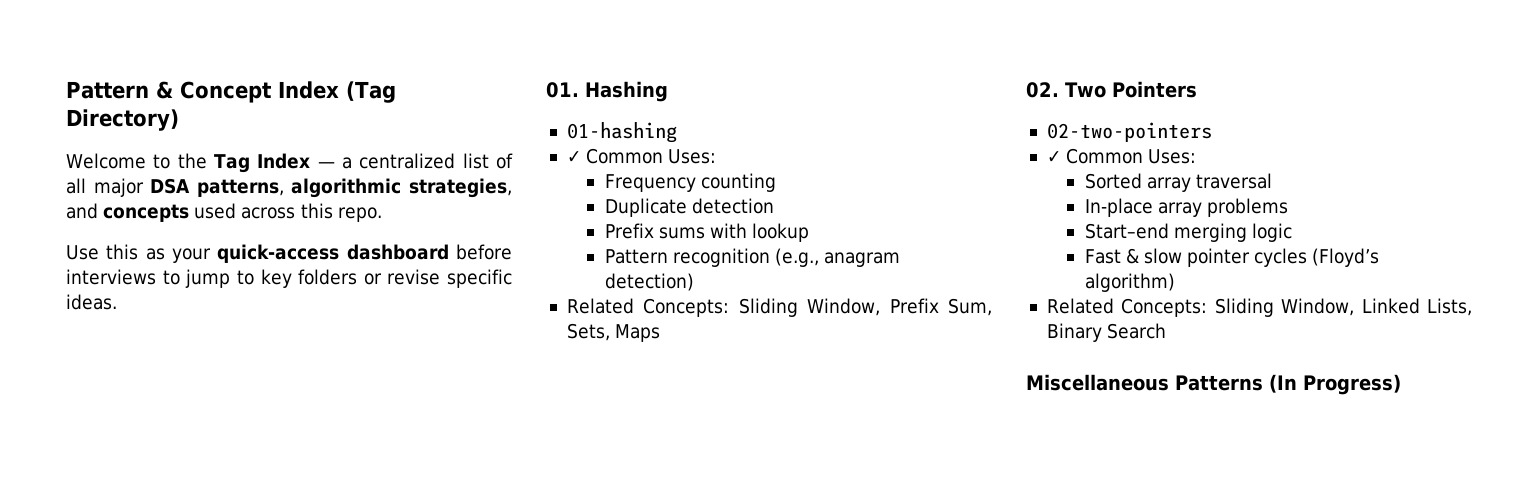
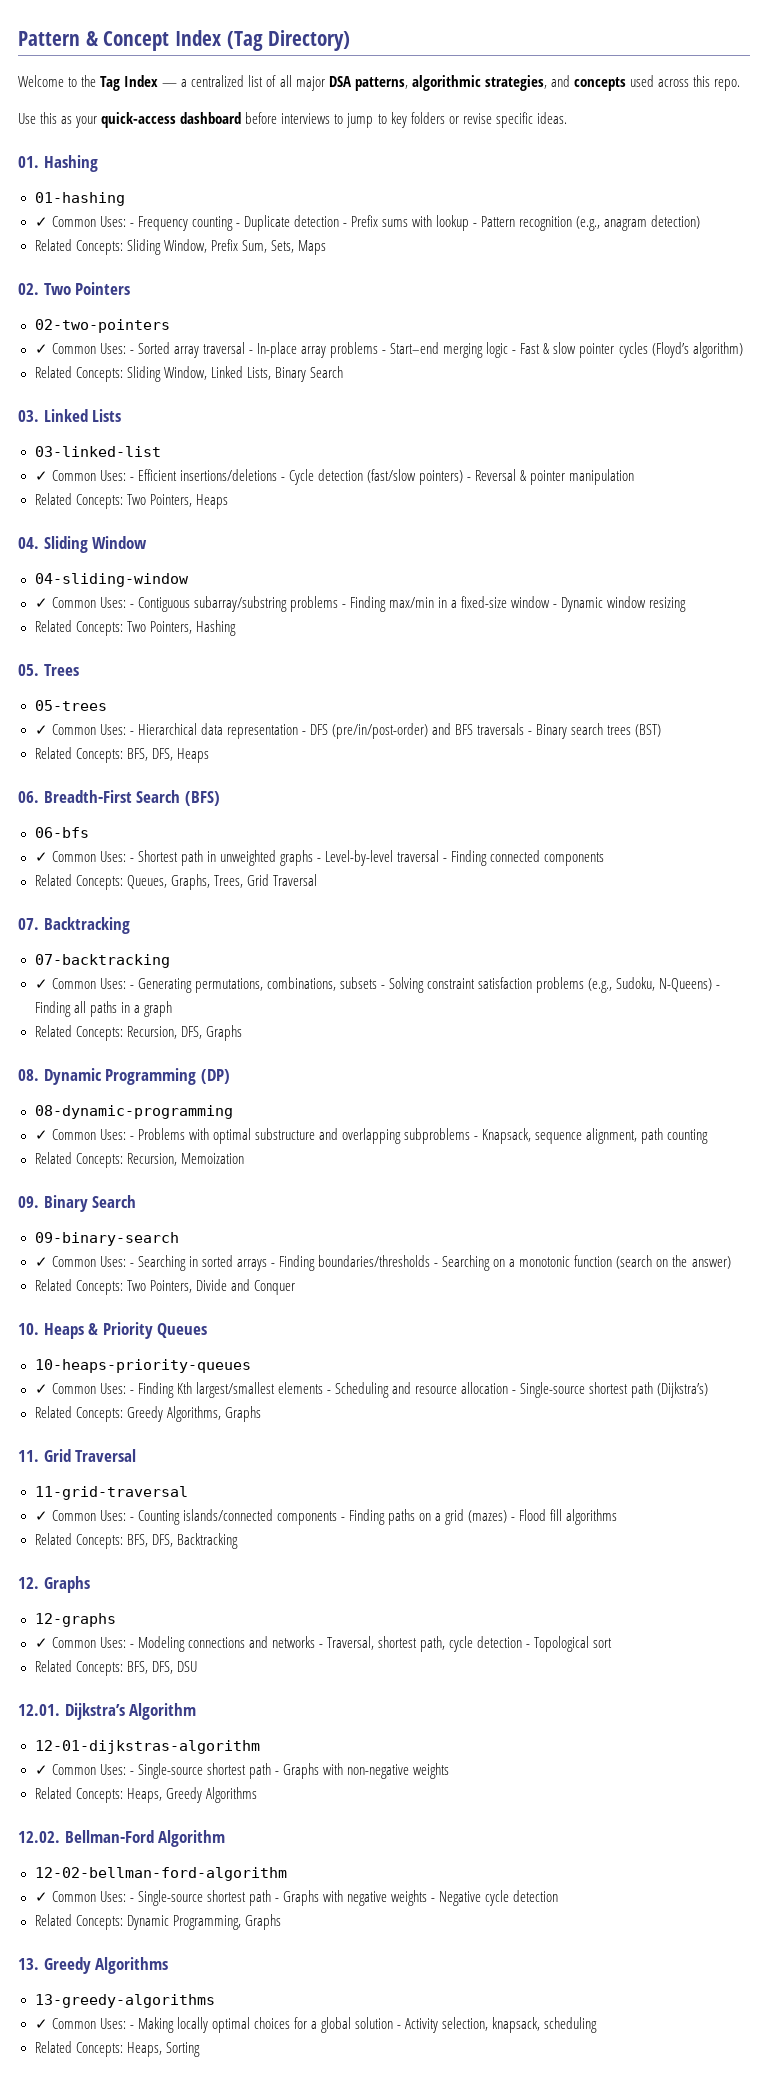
  01-hashing
- ✓ Common Uses:
- Frequency counting
- Duplicate detection
- Prefix sums with lookup
- Pattern recognition (e.g., anagram detection)
+ ✓ Common Uses: - Frequency counting - Duplicate detection - Prefix sums with lookup - Pattern recognition (e.g., anagram detection)
  02-two-pointers
- ✓ Common Uses:
- Sorted array traversal
- In-place array problems
- Start–end merging logic
- Fast & slow pointer cycles (Floyd’s algorithm)
+ ✓ Common Uses: - Sorted array traversal - In-place array problems - Start–end merging logic - Fast & slow pointer cycles (Floyd’s algorithm)
- Miscellaneous Patterns (In Progress)
+ 03. Linked Lists
+ 03-linked-list
+ ✓ Common Uses: - Efficient insertions/deletions - Cycle detection (fast/slow pointers) - Reversal & pointer manipulation
+ Related Concepts: Two Pointers, Heaps
+ 04. Sliding Window
+ 04-sliding-window
+ ✓ Common Uses: - Contiguous subarray/substring problems - Finding max/min in a fixed-size window - Dynamic window resizing
+ Related Concepts: Two Pointers, Hashing
+ 05. Trees
+ 05-trees
+ ✓ Common Uses: - Hierarchical data representation - DFS (pre/in/post-order) and BFS traversals - Binary search trees (BST)
+ Related Concepts: BFS, DFS, Heaps
+ 06. Breadth-First Search (BFS)
+ 06-bfs
+ ✓ Common Uses: - Shortest path in unweighted graphs - Level-by-level traversal - Finding connected components
+ Related Concepts: Queues, Graphs, Trees, Grid Traversal
+ 07. Backtracking
+ 07-backtracking
+ ✓ Common Uses: - Generating permutations, combinations, subsets - Solving constraint satisfaction problems (e.g., Sudoku, N-Queens) - Finding all paths in a graph
+ Related Concepts: Recursion, DFS, Graphs
+ 08. Dynamic Programming (DP)
+ 08-dynamic-programming
+ ✓ Common Uses: - Problems with optimal substructure and overlapping subproblems - Knapsack, sequence alignment, path counting
+ Related Concepts: Recursion, Memoization
+ 09. Binary Search
+ 09-binary-search
+ ✓ Common Uses: - Searching in sorted arrays - Finding boundaries/thresholds - Searching on a monotonic function (search on the answer)
+ Related Concepts: Two Pointers, Divide and Conquer
+ 10. Heaps & Priority Queues
+ 10-heaps-priority-queues
+ ✓ Common Uses: - Finding Kth largest/smallest elements - Scheduling and resource allocation - Single-source shortest path (Dijkstra’s)
+ Related Concepts: Greedy Algorithms, Graphs
+ 11. Grid Traversal
+ 11-grid-traversal
+ ✓ Common Uses: - Counting islands/connected components - Finding paths on a grid (mazes) - Flood fill algorithms
+ Related Concepts: BFS, DFS, Backtracking
+ 12. Graphs
+ 12-graphs
+ ✓ Common Uses: - Modeling connections and networks - Traversal, shortest path, cycle detection - Topological sort
+ Related Concepts: BFS, DFS, DSU
+ 12.01. Dijkstra’s Algorithm
+ 12-01-dijkstras-algorithm
+ ✓ Common Uses: - Single-source shortest path - Graphs with non-negative weights
+ Related Concepts: Heaps, Greedy Algorithms
+ 12.02. Bellman-Ford Algorithm
+ 12-02-bellman-ford-algorithm
+ ✓ Common Uses: - Single-source shortest path - Graphs with negative weights - Negative cycle detection
+ Related Concepts: Dynamic Programming, Graphs
+ 13. Greedy Algorithms
+ 13-greedy-algorithms
+ ✓ Common Uses: - Making locally optimal choices for a global solution - Activity selection, knapsack, scheduling
+ Related Concepts: Heaps, Sorting

